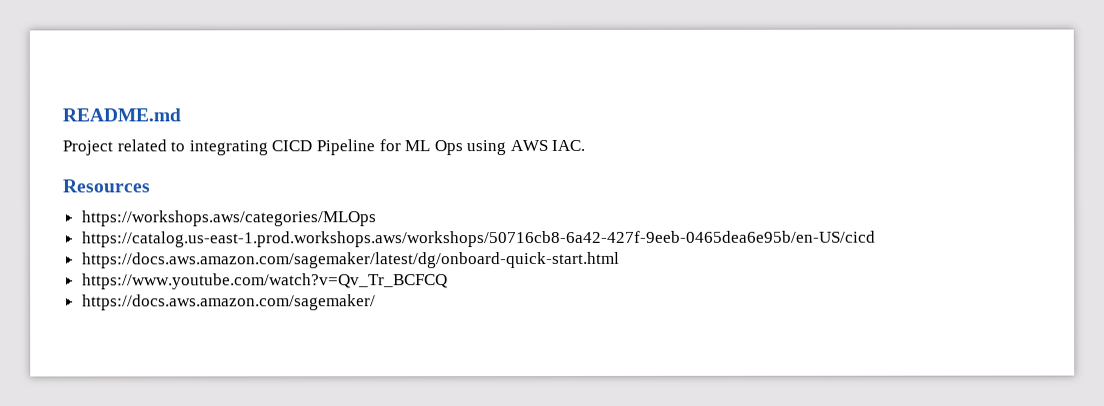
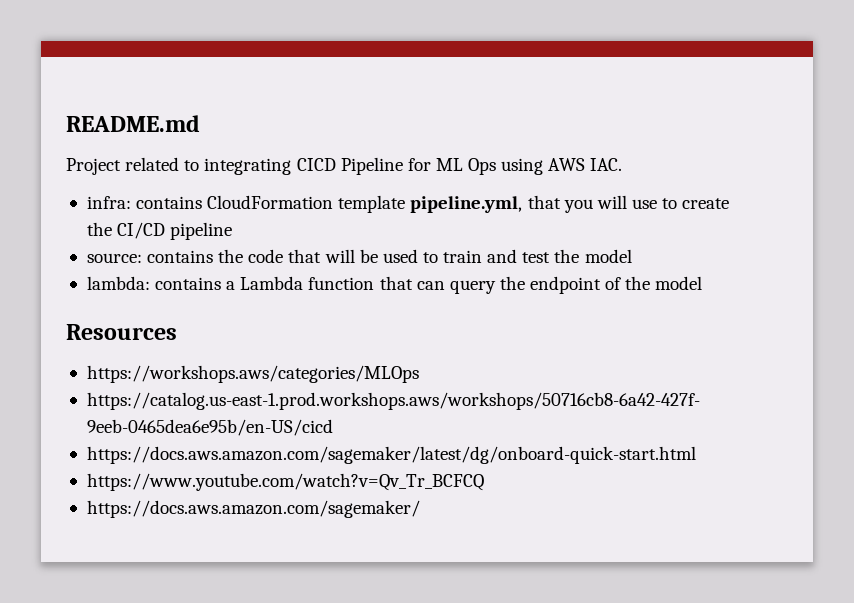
+ infra: contains CloudFormation template pipeline.yml, that you will use to create the CI/CD pipeline
+ source: contains the code that will be used to train and test the model
+ lambda: contains a Lambda function that can query the endpoint of the model

